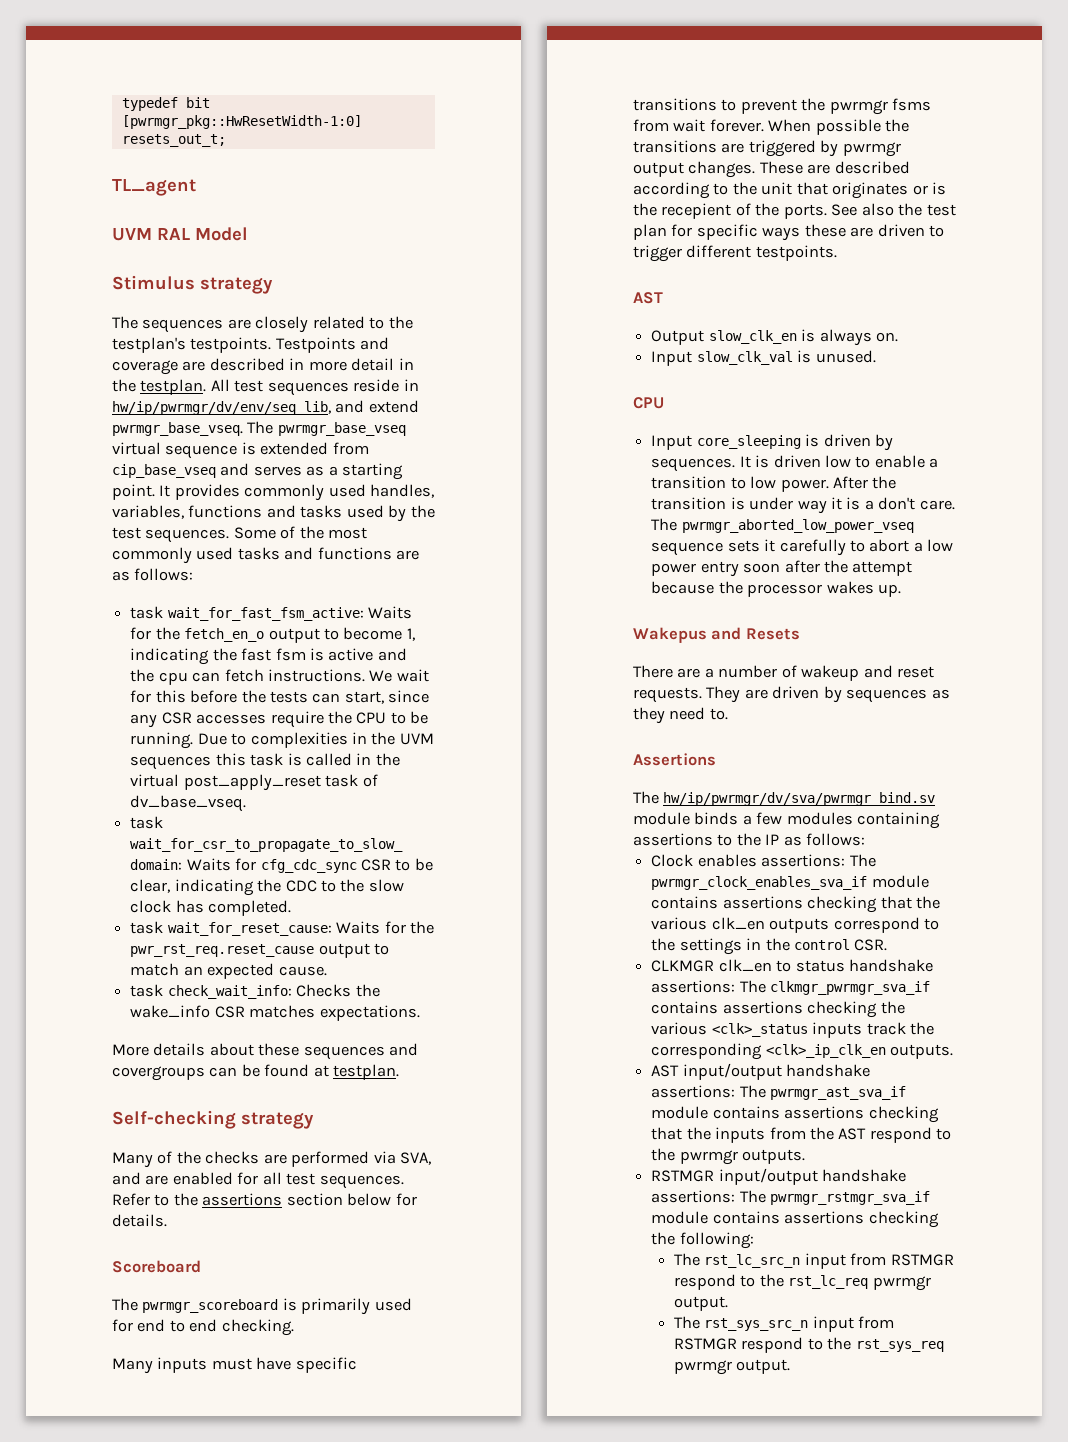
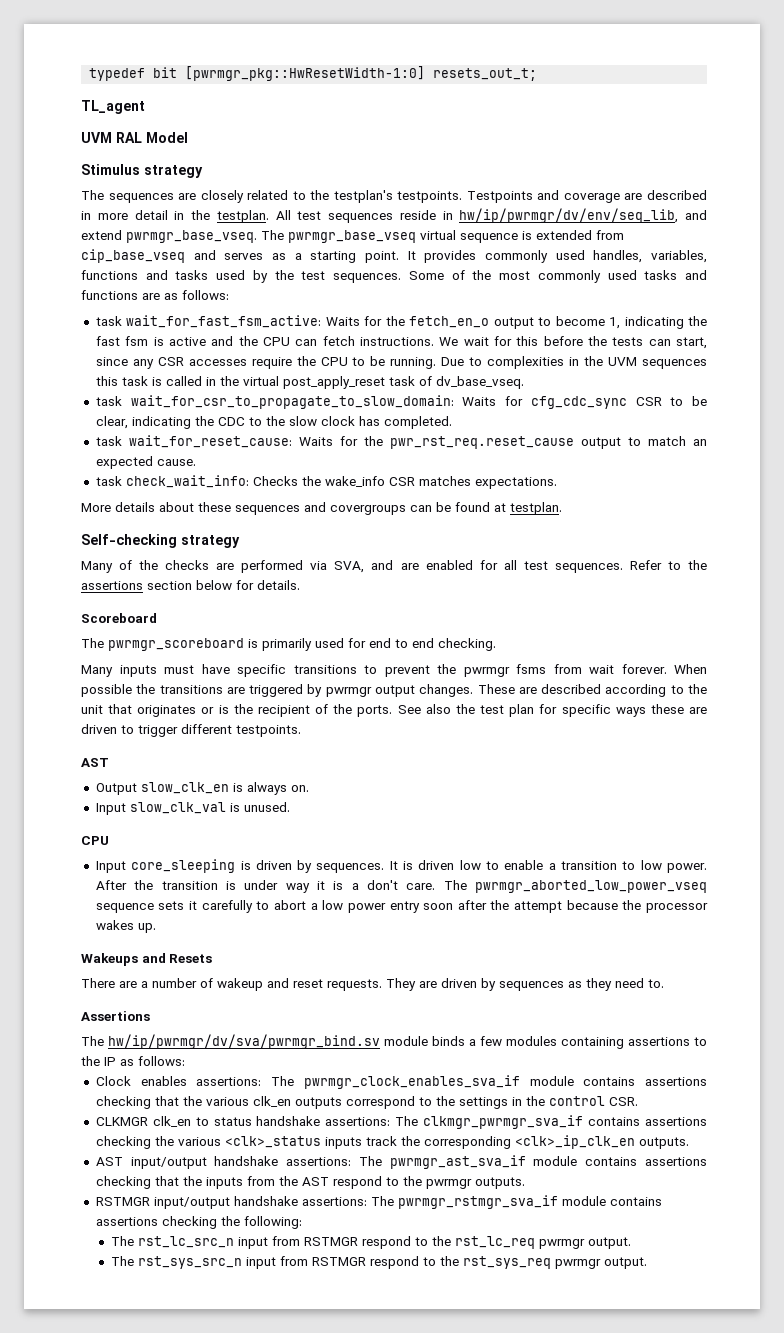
- task wait_for_fast_fsm_active: Waits for the fetch_en_o output to become 1, indicating the fast fsm is active and the cpu can fetch instructions.
+ task wait_for_fast_fsm_active: Waits for the fetch_en_o output to become 1, indicating the fast fsm is active and the CPU can fetch instructions.
- These are described according to the unit that originates or is the recepient of the ports.
+ These are described according to the unit that originates or is the recipient of the ports.
- Wakepus and Resets
+ Wakeups and Resets

